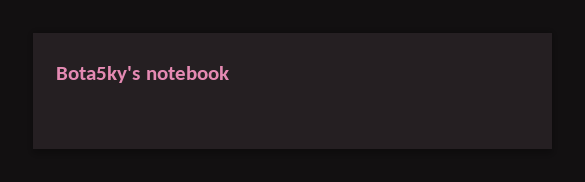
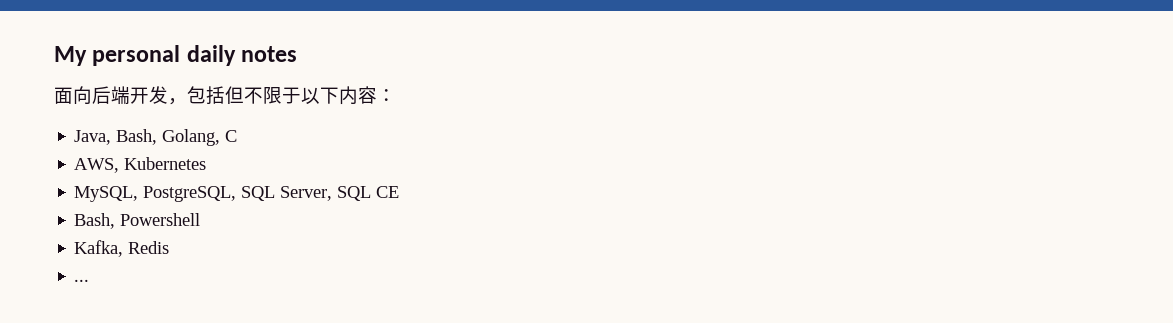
- Bota5ky's notebook
+ My personal daily notes
+ 面向后端开发，包括但不限于以下内容：
+ Java, Bash, Golang, C
+ AWS, Kubernetes
+ MySQL, PostgreSQL, SQL Server, SQL CE
+ Bash, Powershell
+ Kafka, Redis
+ ...

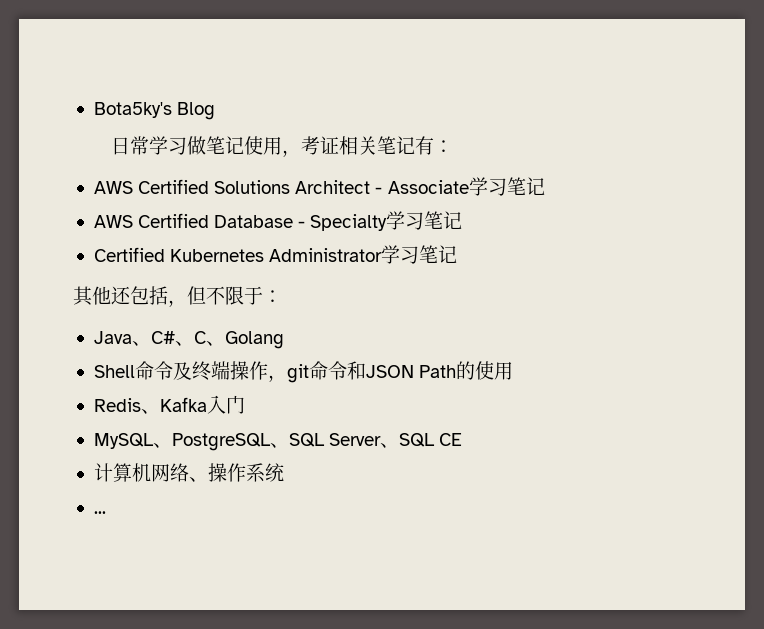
- My personal daily notes
- 面向后端开发，包括但不限于以下内容：
- Java, Bash, Golang, C
- AWS, Kubernetes
- MySQL, PostgreSQL, SQL Server, SQL CE
- Bash, Powershell
- Kafka, Redis
+ Bota5ky's Blog
+ 日常学习做笔记使用，考证相关笔记有：
+ AWS Certified Solutions Architect - Associate学习笔记
+ AWS Certified Database - Specialty学习笔记
+ Certified Kubernetes Administrator学习笔记
+ 其他还包括，但不限于：
+ Java、C#、C、Golang
+ Shell命令及终端操作，git命令和JSON Path的使用
+ Redis、Kafka入门
+ MySQL、PostgreSQL、SQL Server、SQL CE
+ 计算机网络、操作系统

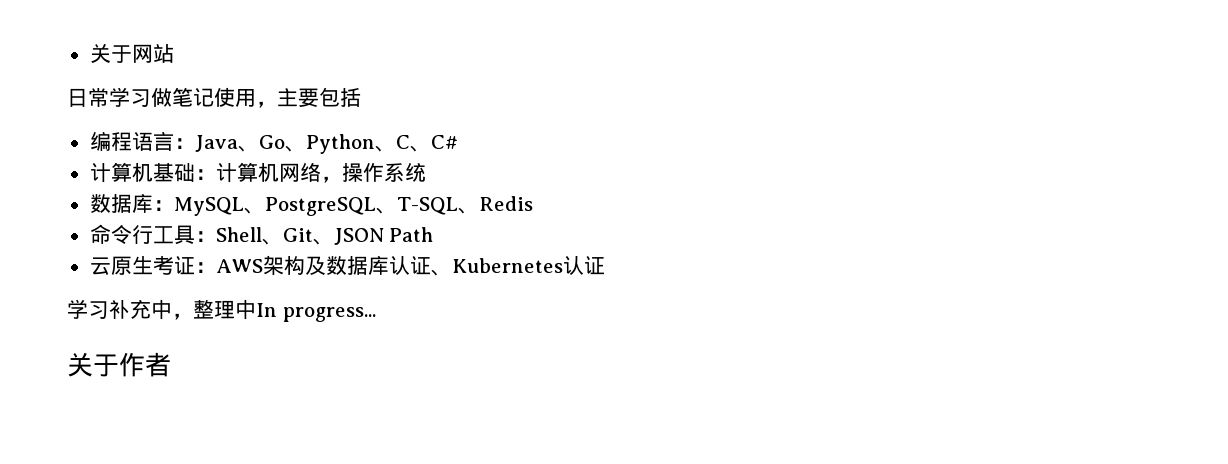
- Bota5ky's Blog
+ 关于网站
- 日常学习做笔记使用，考证相关笔记有：
- AWS Certified Solutions Architect - Associate学习笔记
- AWS Certified Database - Specialty学习笔记
- Certified Kubernetes Administrator学习笔记
- 其他还包括，但不限于：
- Java、C#、C、Golang
- Shell命令及终端操作，git命令和JSON Path的使用
- Redis、Kafka入门
- MySQL、PostgreSQL、SQL Server、SQL CE
- 计算机网络、操作系统
+ 日常学习做笔记使用，主要包括
+ 编程语言：Java、Go、Python、C、C#
+ 计算机基础：计算机网络，操作系统
- ...
+ 数据库：MySQL、PostgreSQL、T-SQL、Redis
+ 命令行工具：Shell、Git、JSON Path
+ 云原生考证：AWS架构及数据库认证、Kubernetes认证
+ 学习补充中，整理中In progress...
+ 关于作者

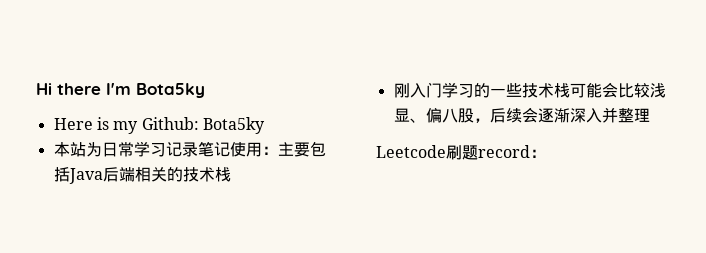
- 关于网站
- 日常学习做笔记使用，主要包括
- 编程语言：Java、Go、Python、C、C#
- 计算机基础：计算机网络，操作系统
- 数据库：MySQL、PostgreSQL、T-SQL、Redis
- 命令行工具：Shell、Git、JSON Path
- 云原生考证：AWS架构及数据库认证、Kubernetes认证
- 学习补充中，整理中In progress...
- 关于作者
+ Hi there I'm Bota5ky
+ Here is my Github: Bota5ky
+ 本站为日常学习记录笔记使用：主要包括Java后端相关的技术栈
+ 刚入门学习的一些技术栈可能会比较浅显、偏八股，后续会逐渐深入并整理
+ Leetcode刷题record：

